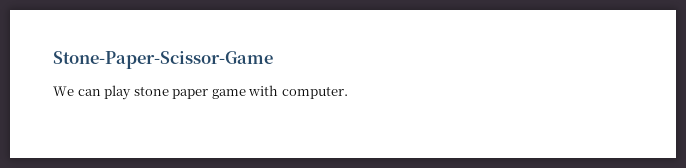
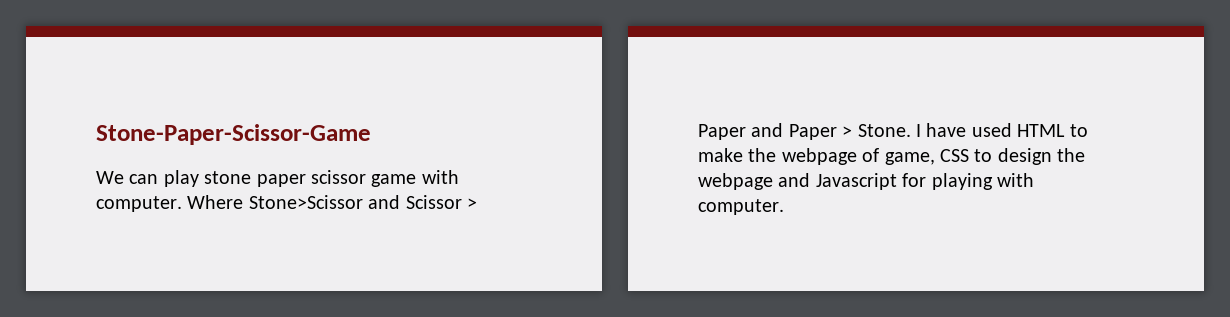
- We can play stone paper game with computer.
+ We can play stone paper scissor game with computer.
+ Where Stone>Scissor and Scissor > Paper and Paper > Stone. I have used HTML to make the webpage of game, CSS to design the webpage and Javascript for playing with computer.

